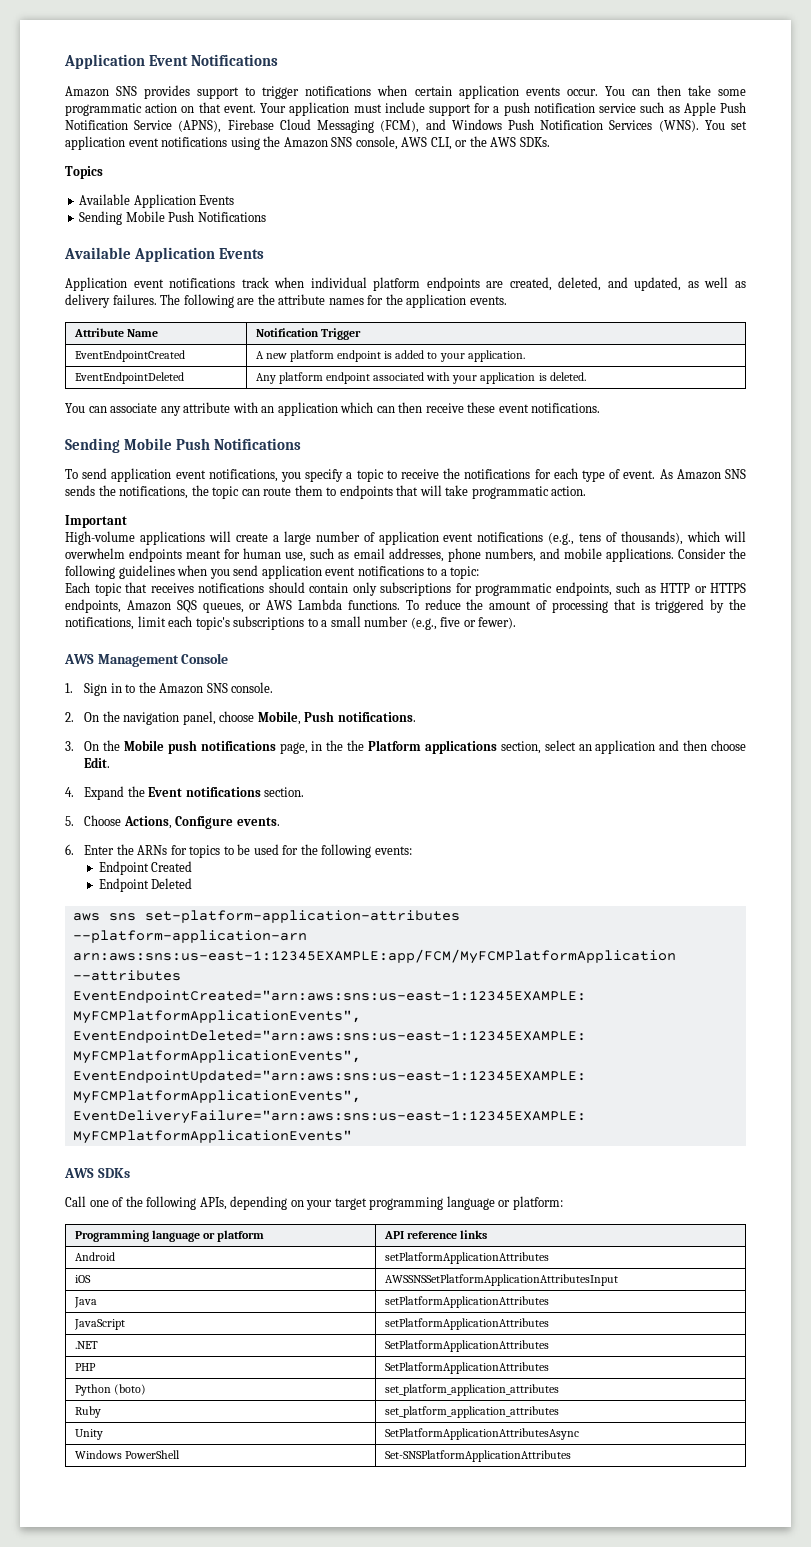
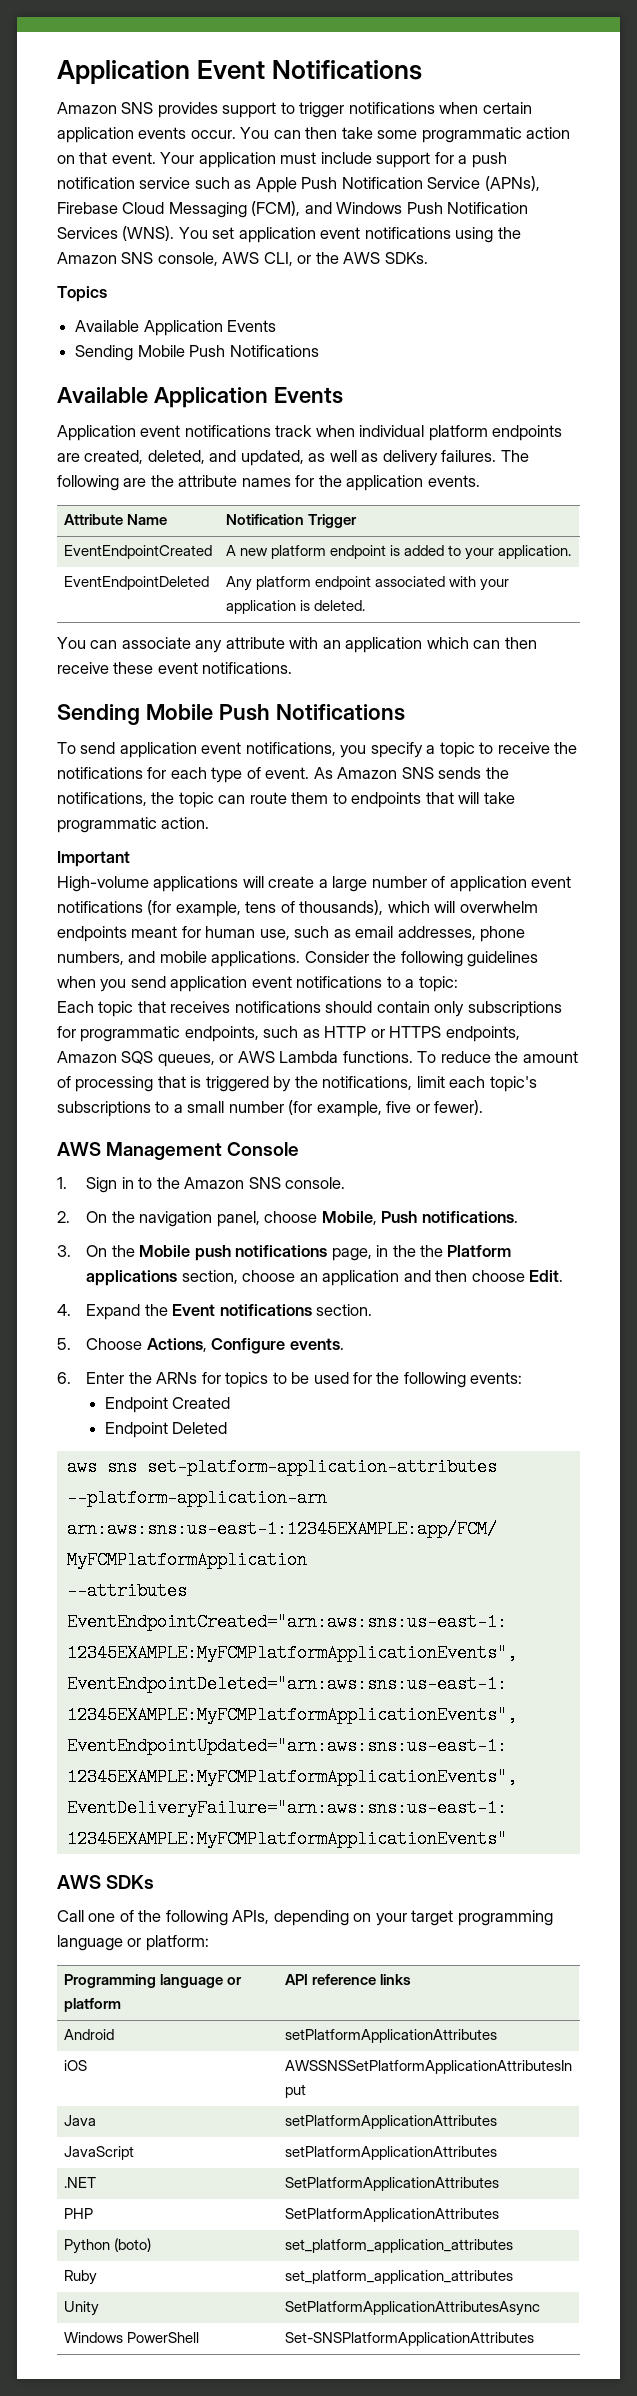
- Your application must include support for a push notification service such as Apple Push Notification Service (APNS), Firebase Cloud Messaging (FCM), and Windows Push Notification Services (WNS).
+ Your application must include support for a push notification service such as Apple Push Notification Service (APNs), Firebase Cloud Messaging (FCM), and Windows Push Notification Services (WNS).
- High-volume applications will create a large number of application event notifications (e.g., tens of thousands), which will overwhelm endpoints meant for human use, such as email addresses, phone numbers, and mobile applications.
+ High-volume applications will create a large number of application event notifications (for example, tens of thousands), which will overwhelm endpoints meant for human use, such as email addresses, phone numbers, and mobile applications.
- To reduce the amount of processing that is triggered by the notifications, limit each topic's subscriptions to a small number (e.g., five or fewer).
+ To reduce the amount of processing that is triggered by the notifications, limit each topic's subscriptions to a small number (for example, five or fewer).
- 3. On the Mobile push notifications page, in the the Platform applications section, select an application and then choose Edit.
+ 3. On the Mobile push notifications page, in the the Platform applications section, choose an application and then choose Edit.

